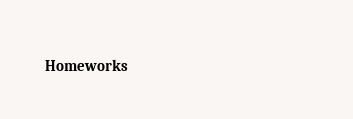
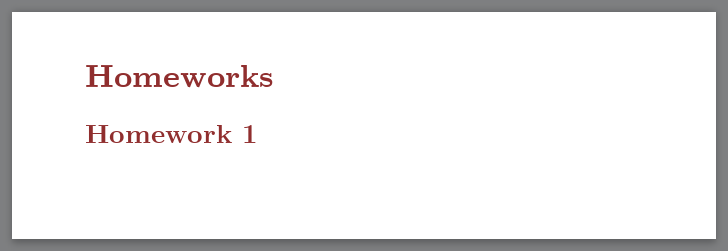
+ Homework 1

